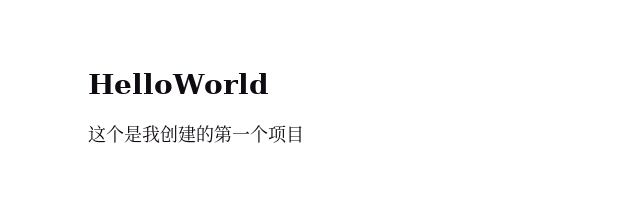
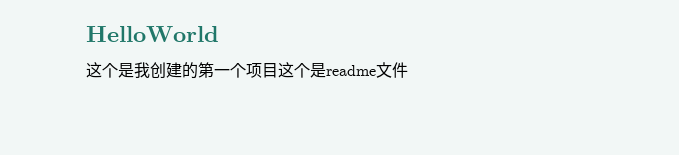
- 这个是我创建的第一个项目
+ 这个是我创建的第一个项目这个是readme文件

